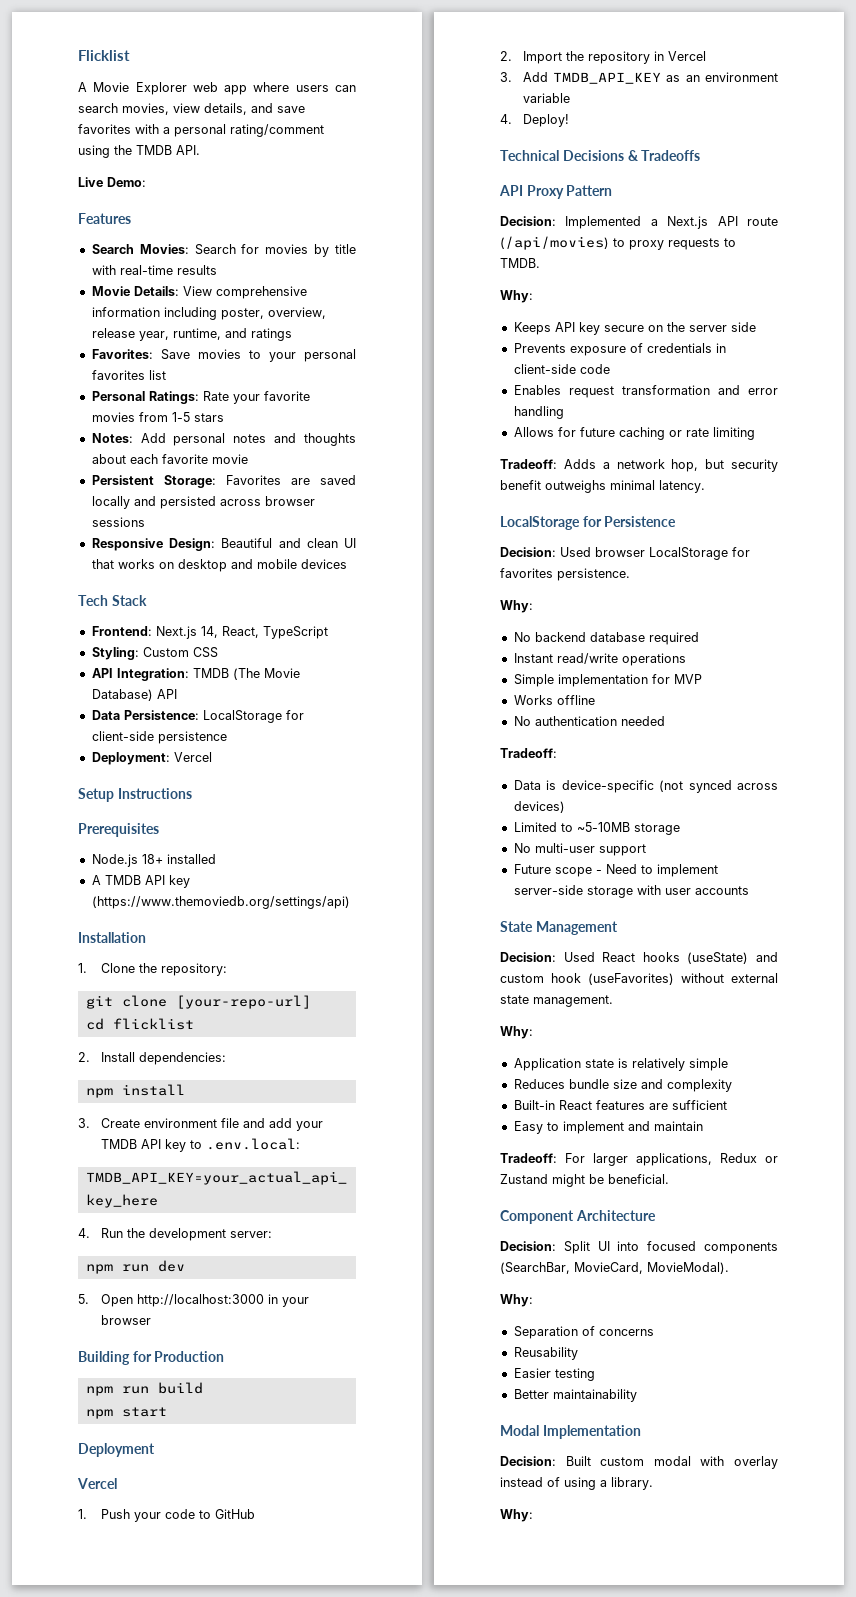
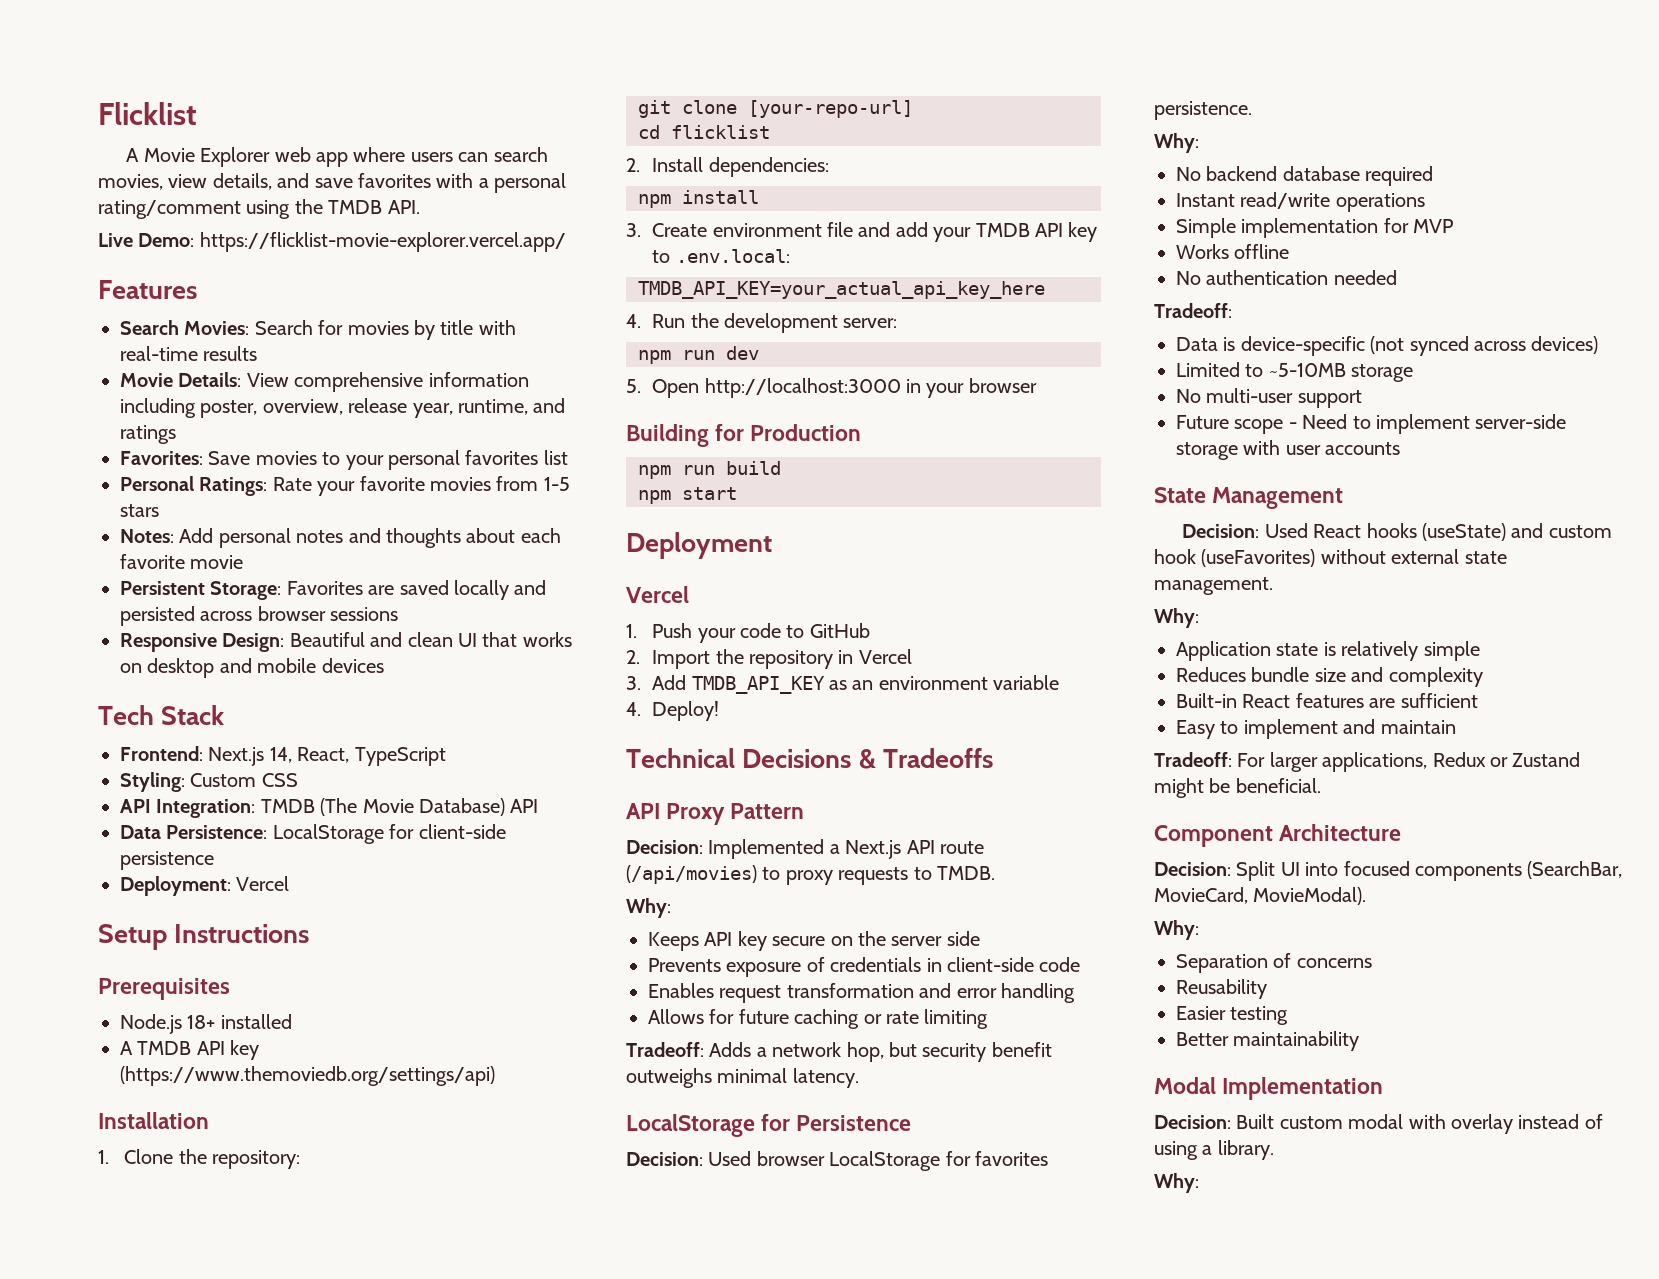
- Live Demo:
+ Live Demo: https://flicklist-movie-explorer.vercel.app/

